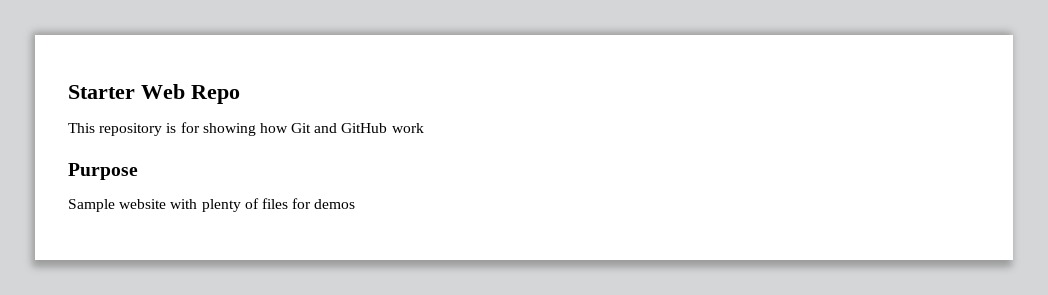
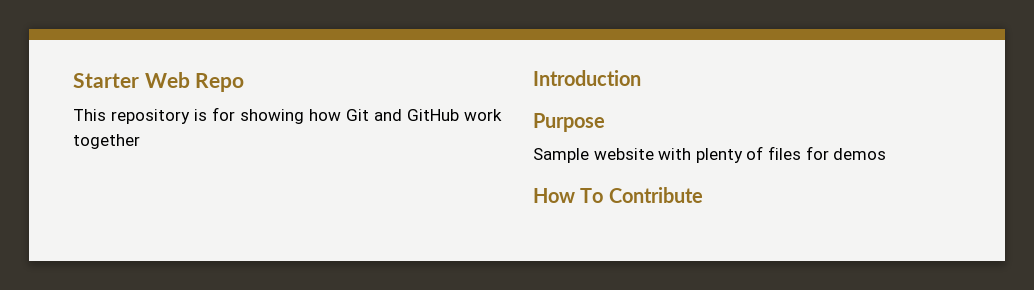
- This repository is for showing how Git and GitHub work
+ This repository is for showing how Git and GitHub work together
+ Introduction
+ How To Contribute

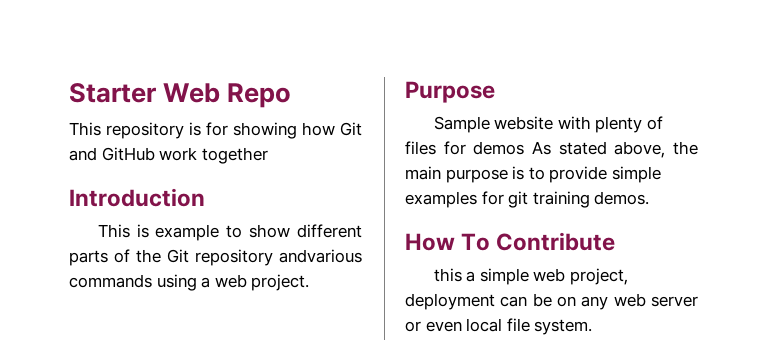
+ This is example to show different parts of the Git repository andvarious commands using a web project.
- Sample website with plenty of files for demos
+ Sample website with plenty of files for demos As stated above, the main purpose is to provide simple examples for git training demos.
  How To Contribute
+ this a simple web project, deployment can be on any web server or even local file system.

